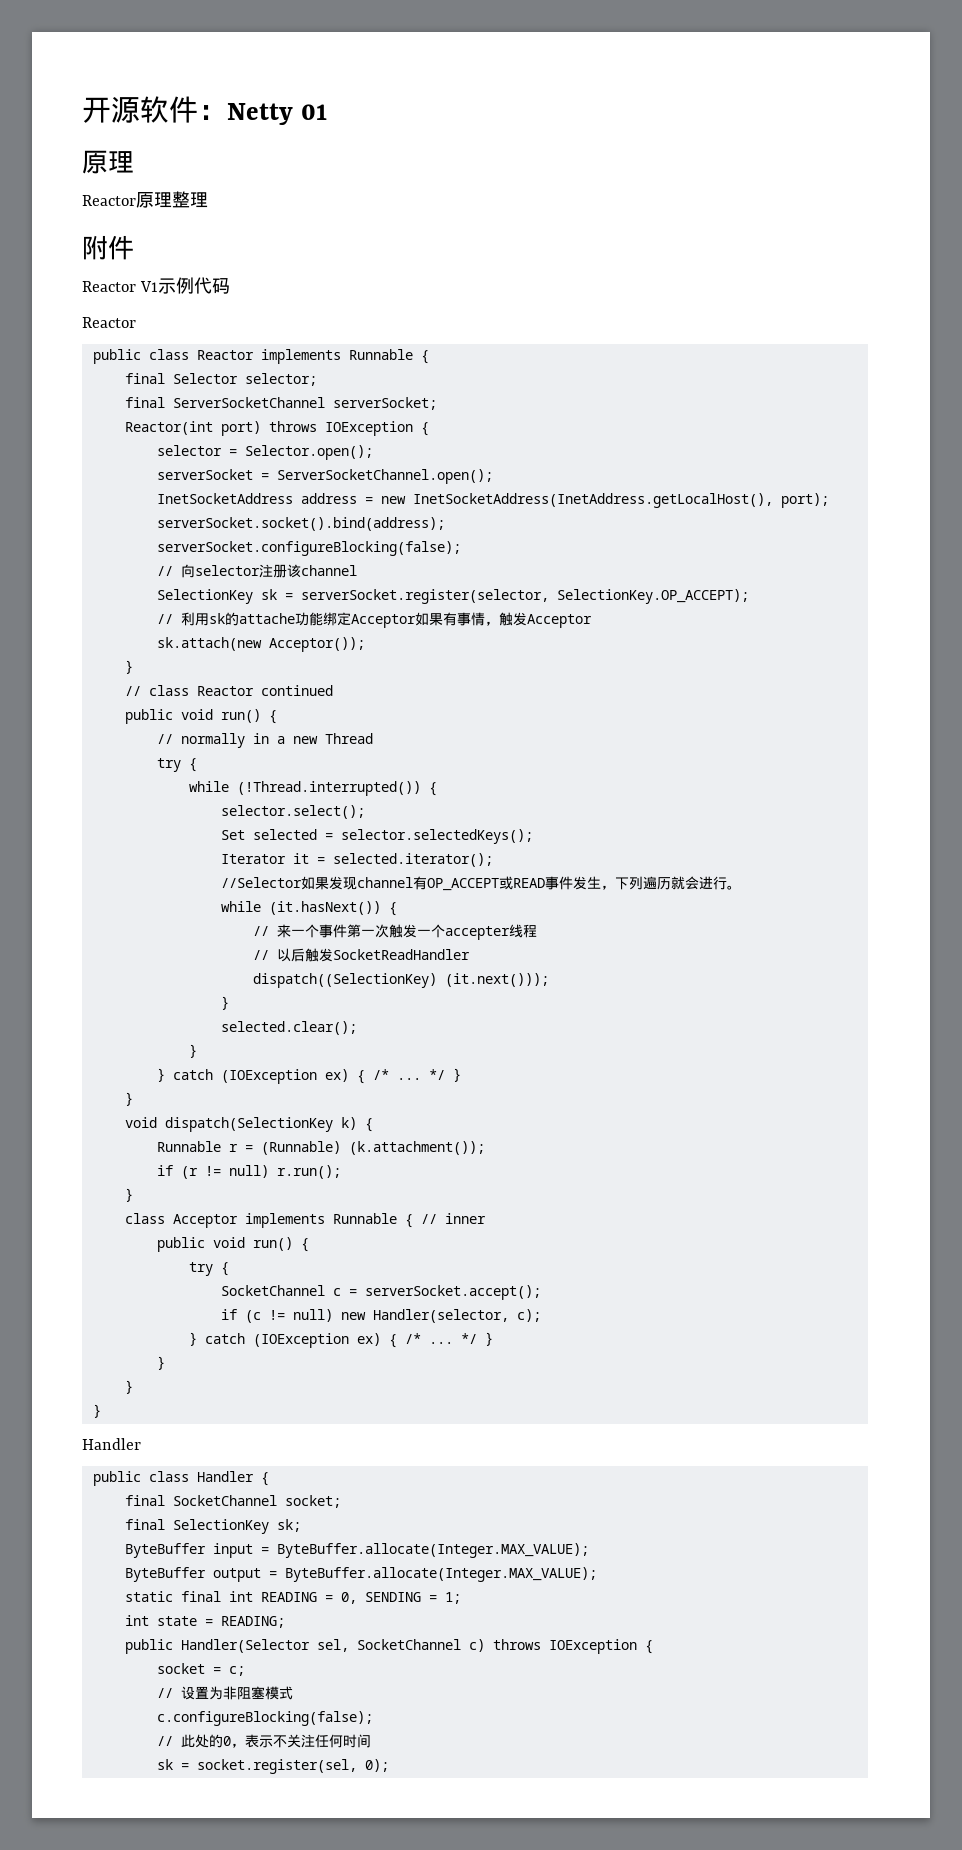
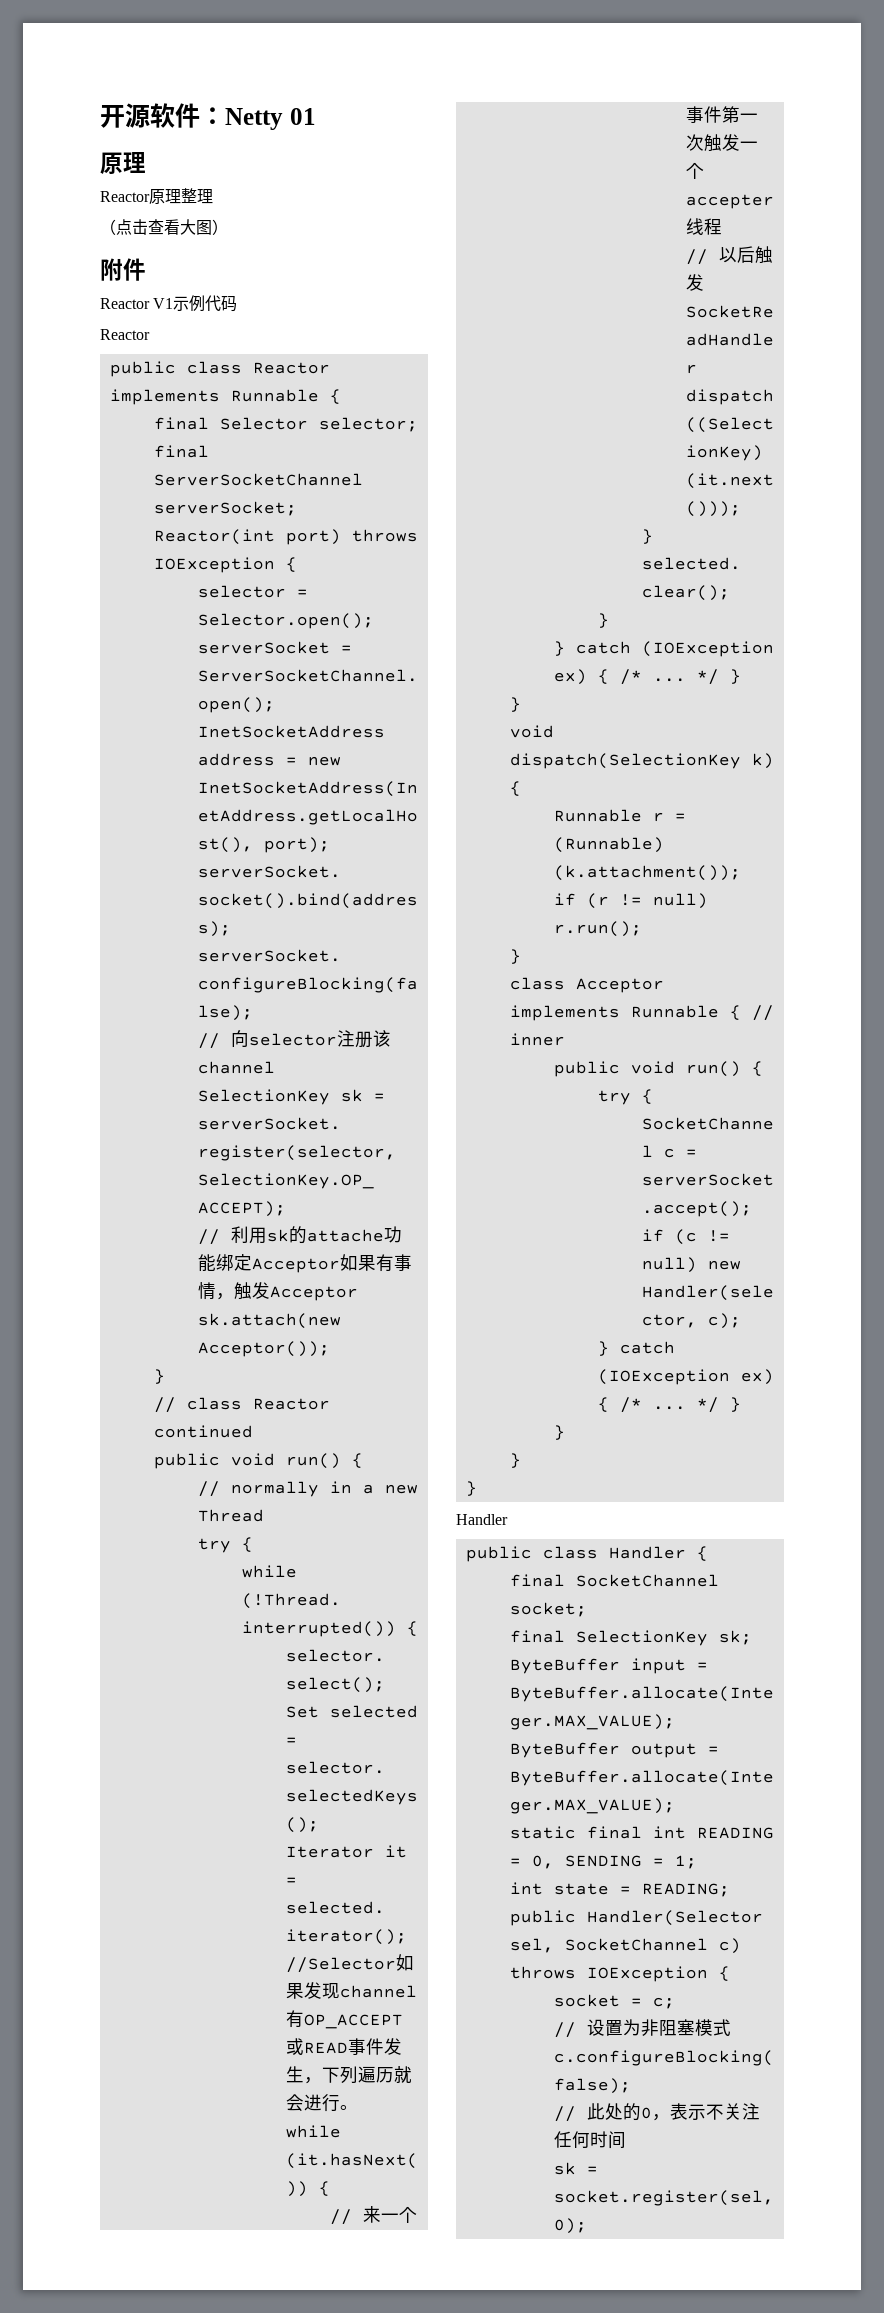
+ （点击查看大图）

